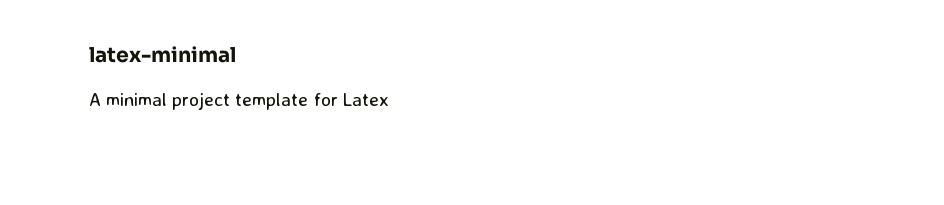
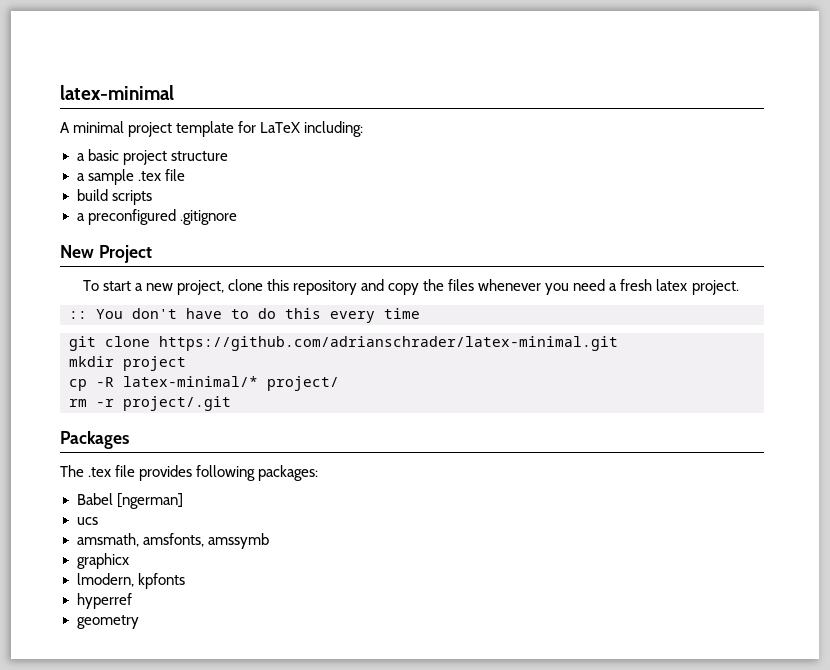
- A minimal project template for Latex
+ A minimal project template for LaTeX including:
+ a basic project structure
+ a sample .tex file
+ build scripts
+ a preconfigured .gitignore
+ New Project
+ To start a new project, clone this repository and copy the files whenever you need a fresh latex project.
+ :: You don't have to do this every time
+ git clone https://github.com/adrianschrader/latex-minimal.git
+ mkdir project
+ cp -R latex-minimal/* project/
+ rm -r project/.git
+ Packages
+ The .tex file provides following packages:
+ Babel [ngerman]
+ ucs
+ amsmath, amsfonts, amssymb
+ graphicx
+ lmodern, kpfonts
+ hyperref
+ geometry

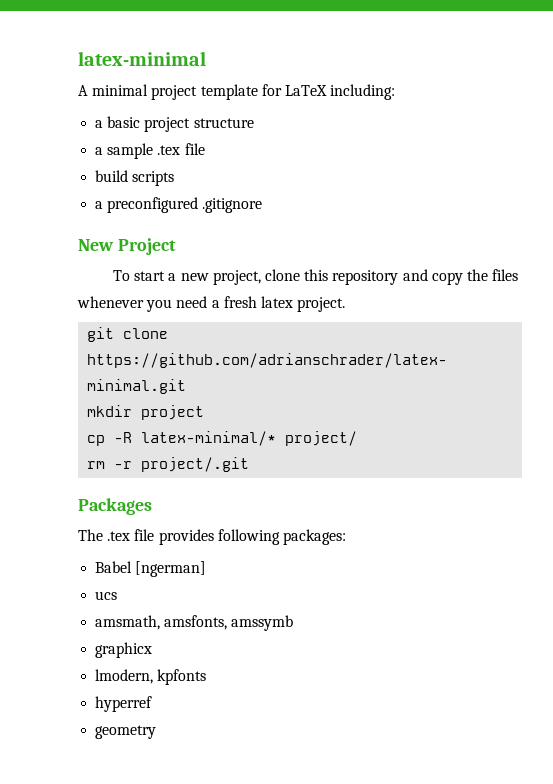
- :: You don't have to do this every time

